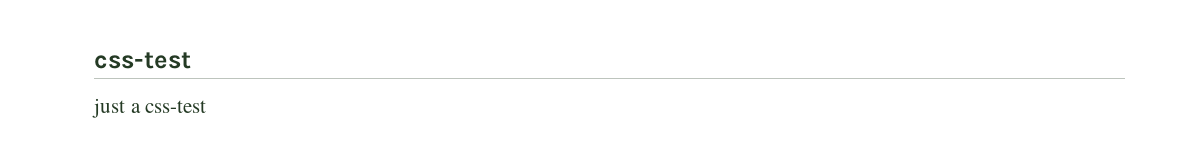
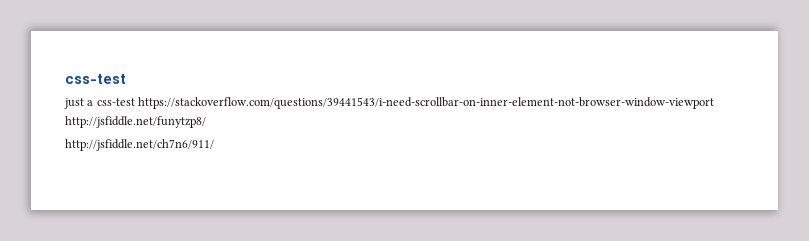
- just a css-test
+ just a css-test https://stackoverflow.com/questions/39441543/i-need-scrollbar-on-inner-element-not-browser-window-viewport http://jsfiddle.net/funytzp8/
+ http://jsfiddle.net/ch7n6/911/

